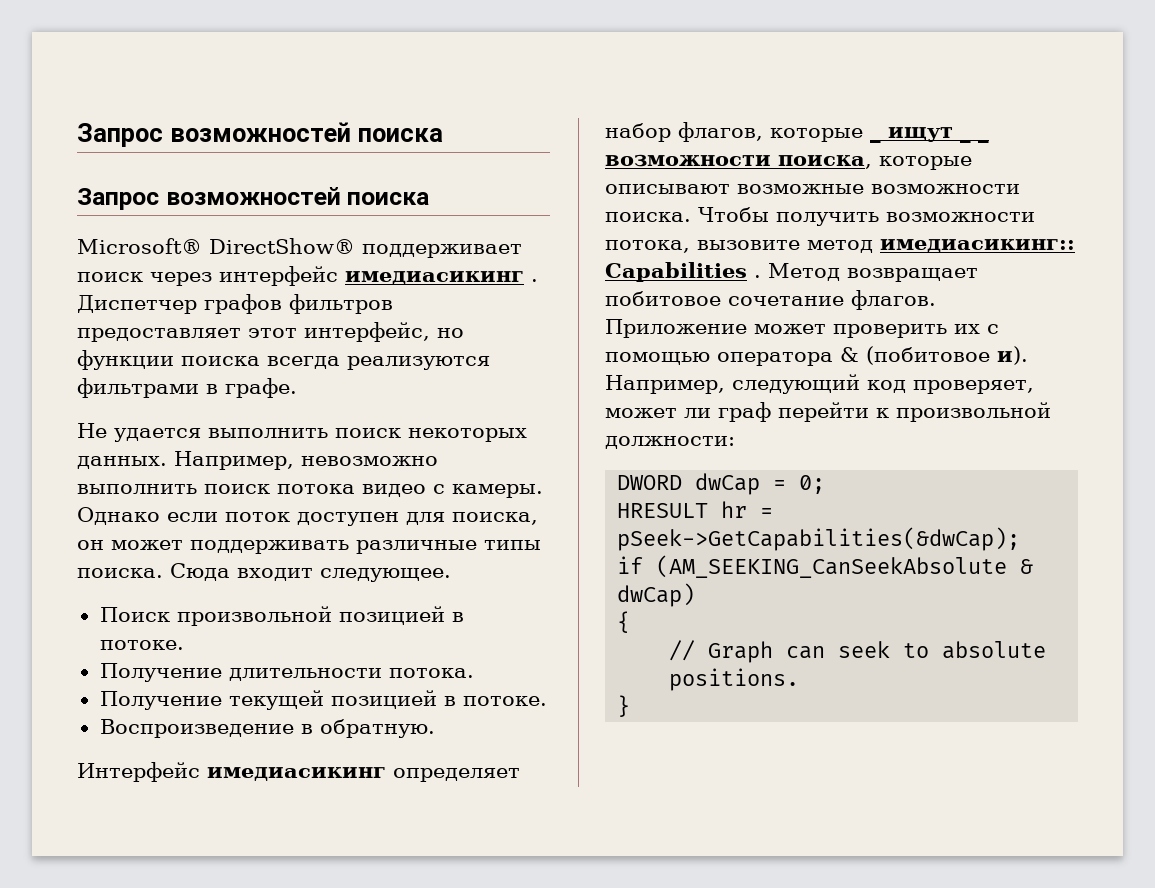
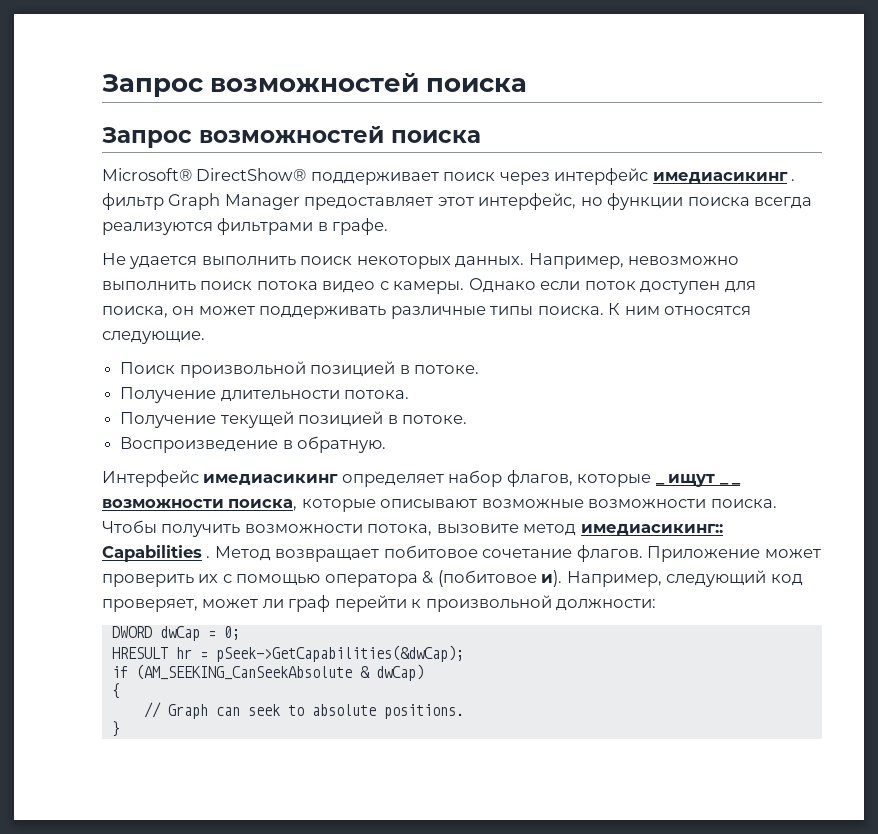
- Microsoft® DirectShow® поддерживает поиск через интерфейс имедиасикинг . Диспетчер графов фильтров предоставляет этот интерфейс, но функции поиска всегда реализуются фильтрами в графе.
+ Microsoft® DirectShow® поддерживает поиск через интерфейс имедиасикинг . фильтр Graph Manager предоставляет этот интерфейс, но функции поиска всегда реализуются фильтрами в графе.
- Сюда входит следующее.
+ К ним относятся следующие.

